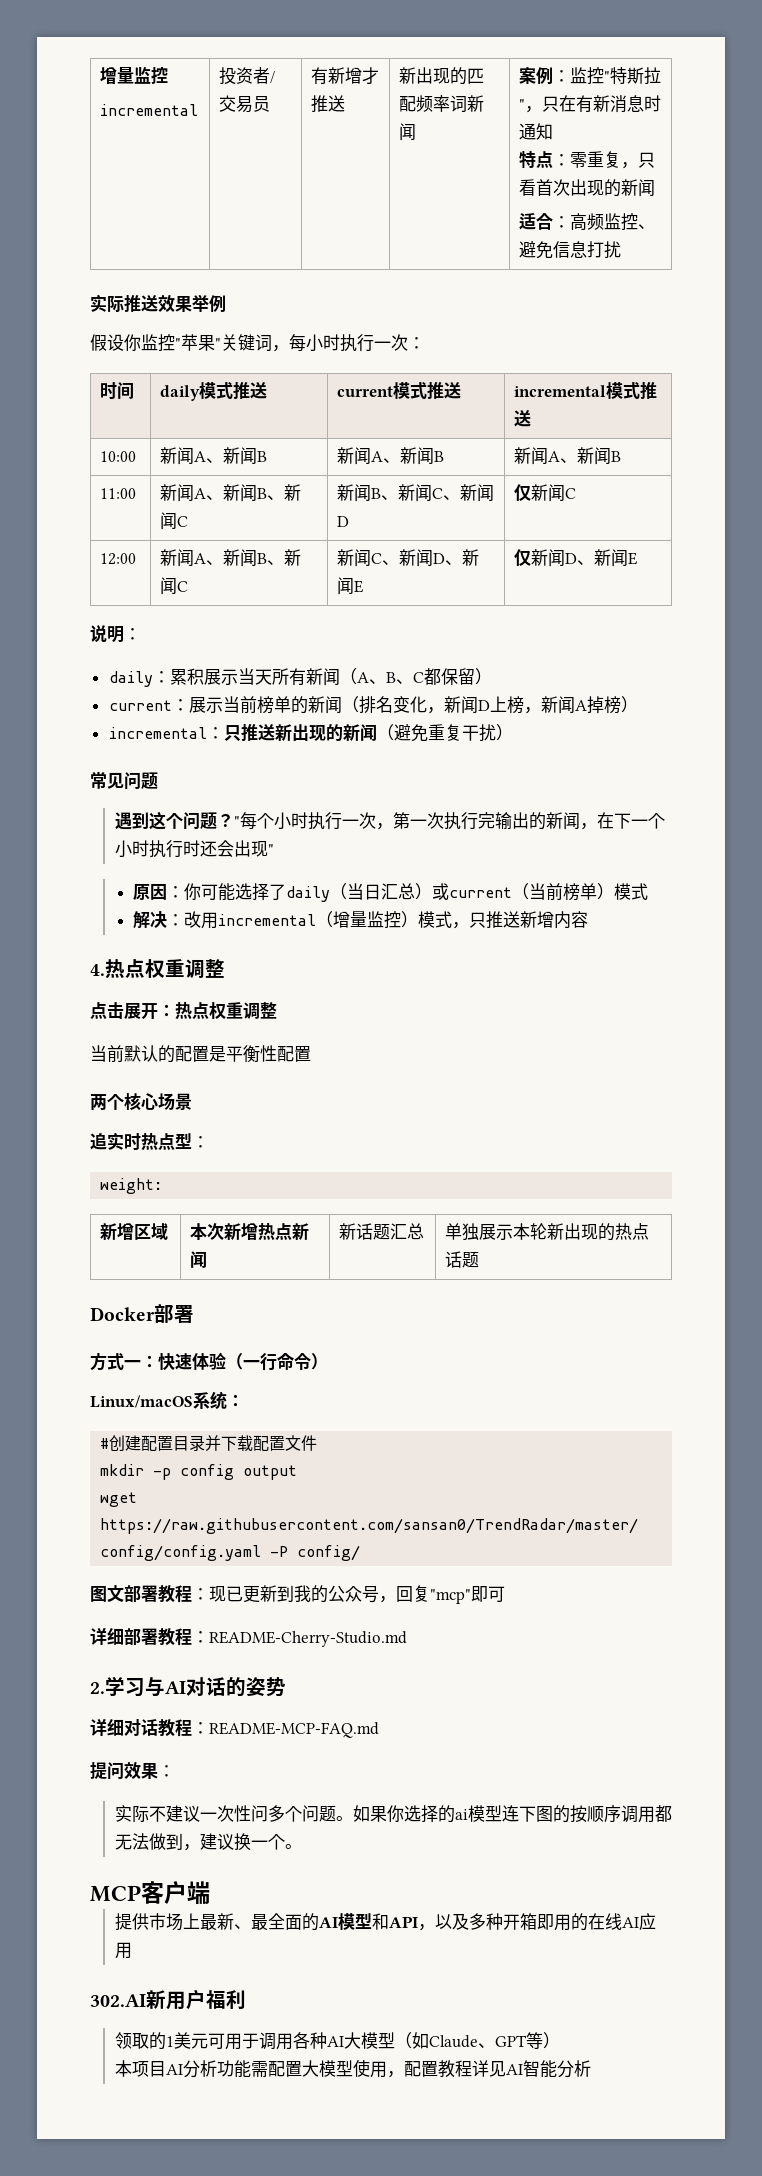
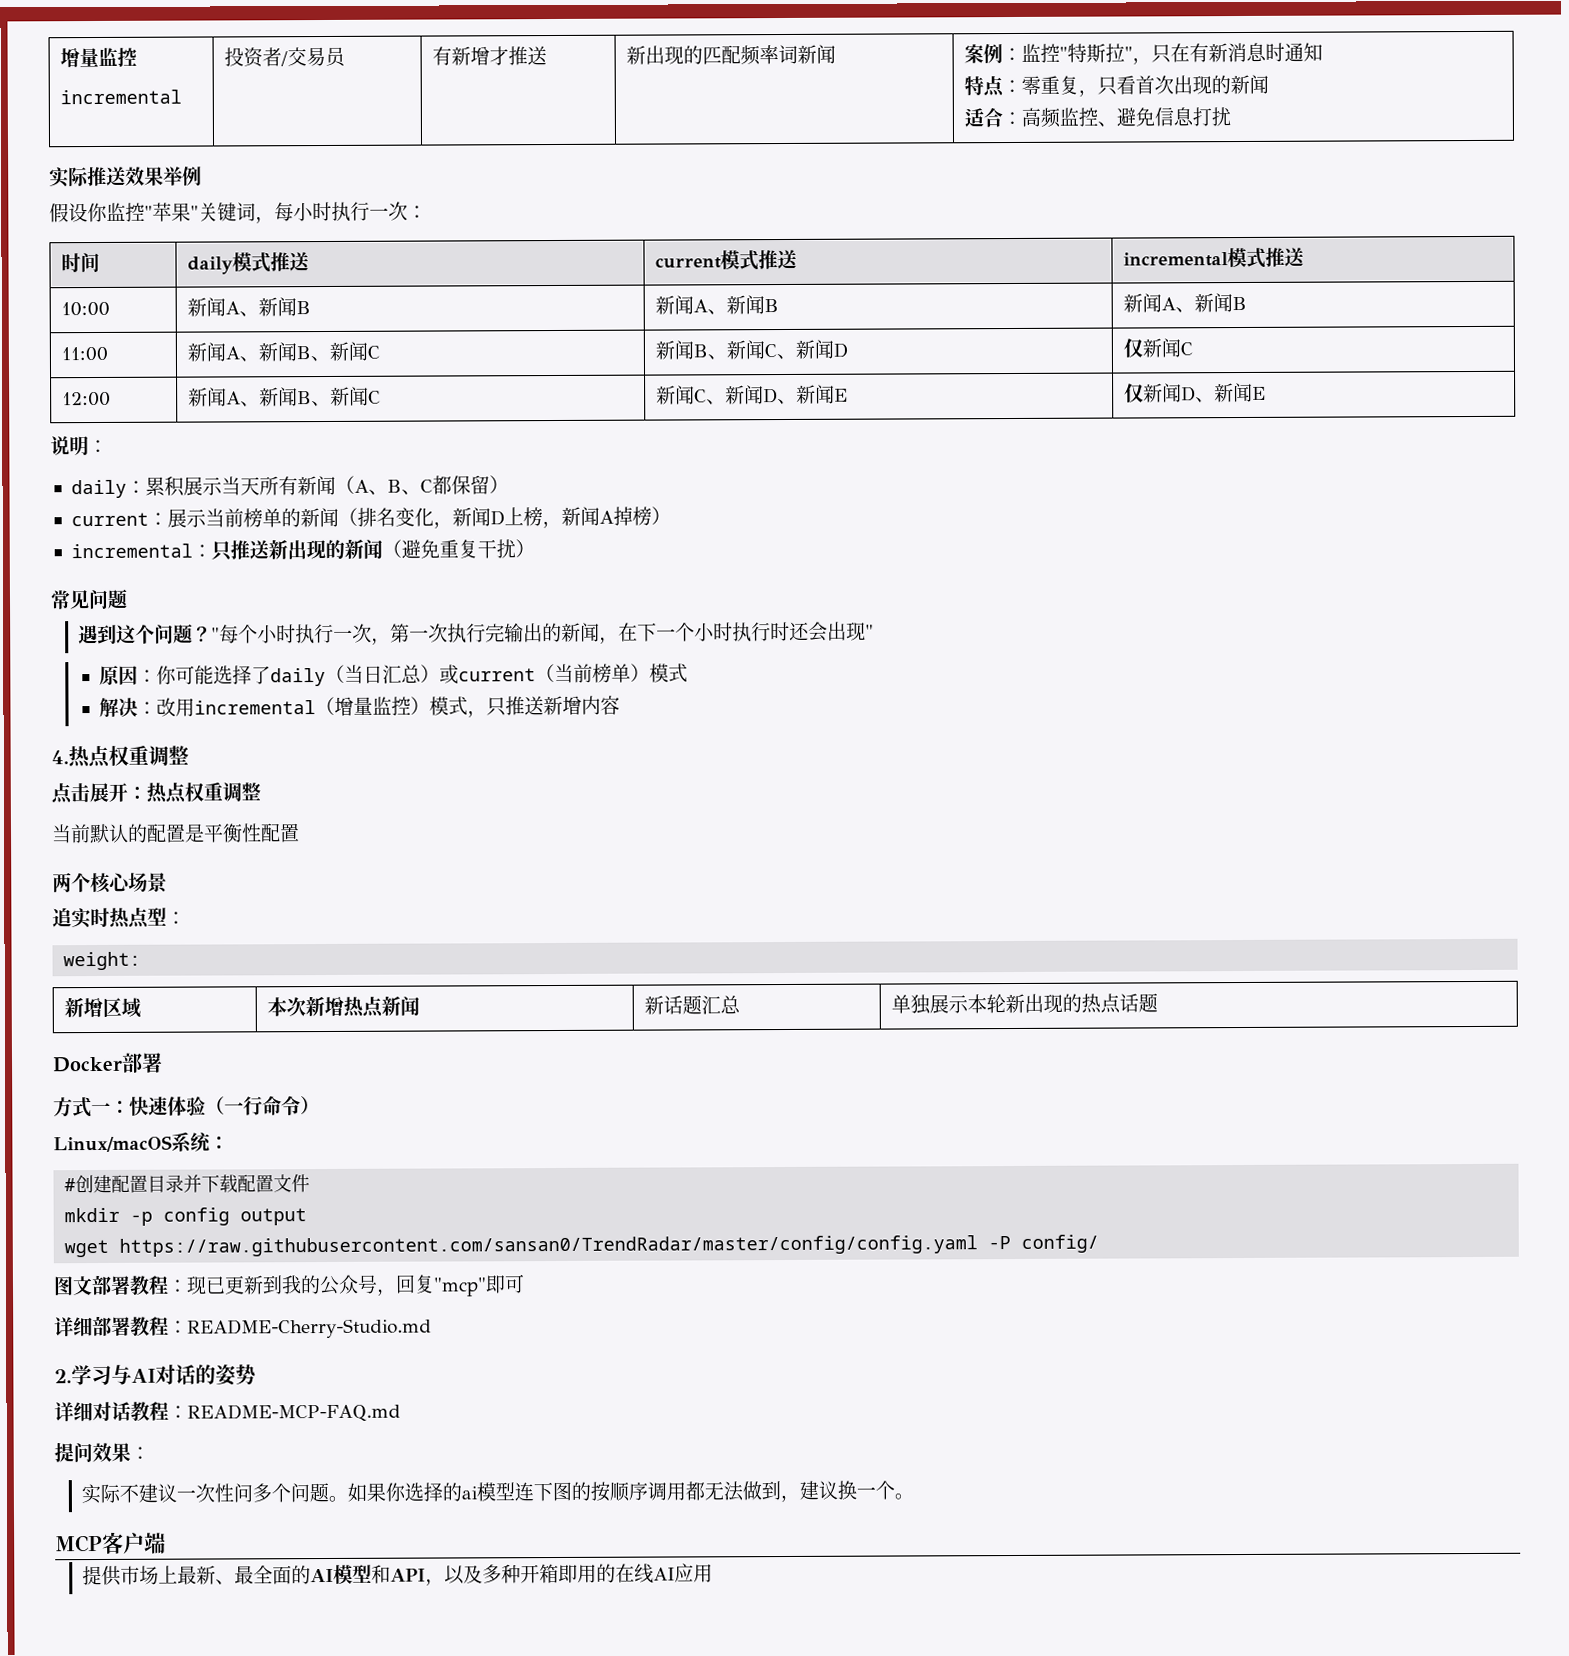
- 302.AI新用户福利
- 领取的1美元可用于调用各种AI大模型（如Claude、GPT等）
- 本项目AI分析功能需配置大模型使用，配置教程详见AI智能分析

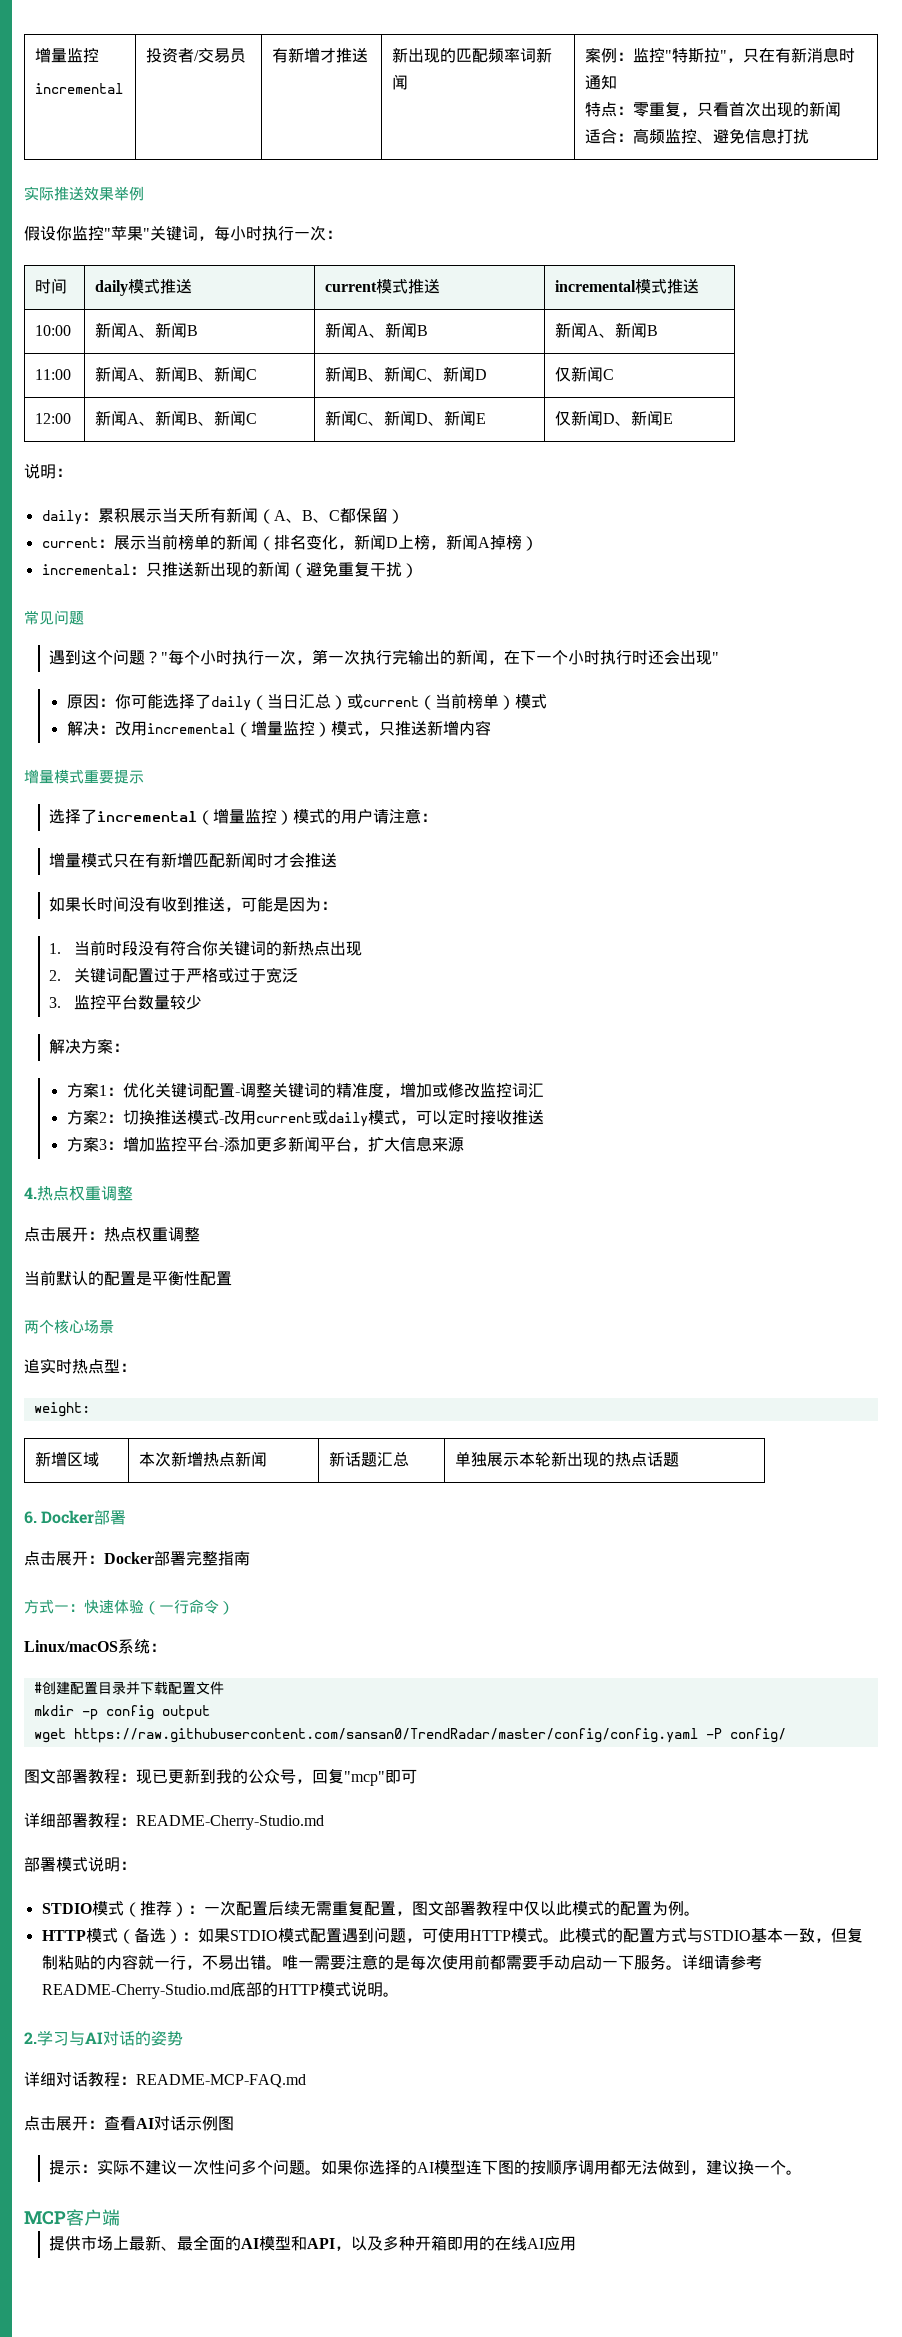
+ 增量模式重要提示
+ 选择了incremental（增量监控）模式的用户请注意：
+ 增量模式只在有新增匹配新闻时才会推送
+ 如果长时间没有收到推送，可能是因为：
+ 1.当前时段没有符合你关键词的新热点出现
+ 2.关键词配置过于严格或过于宽泛
+ 3.监控平台数量较少
+ 解决方案：
+ 方案1：优化关键词配置-调整关键词的精准度，增加或修改监控词汇
+ 方案2：切换推送模式-改用current或daily模式，可以定时接收推送
+ 方案3：增加监控平台-添加更多新闻平台，扩大信息来源
- Docker部署
+ 6. Docker部署
+ 点击展开：Docker部署完整指南
+ 部署模式说明：
+ STDIO模式（推荐）：一次配置后续无需重复配置，图文部署教程中仅以此模式的配置为例。
+ HTTP模式（备选）：如果STDIO模式配置遇到问题，可使用HTTP模式。此模式的配置方式与STDIO基本一致，但复制粘贴的内容就一行，不易出错。唯一需要注意的是每次使用前都需要手动启动一下服务。详细请参考README-Cherry-Studio.md底部的HTTP模式说明。
- 提问效果：
- 实际不建议一次性问多个问题。
+ 点击展开：查看AI对话示例图
+ 提示：实际不建议一次性问多个问题。
- 如果你选择的ai模型连下图的按顺序调用都无法做到，建议换一个。
+ 如果你选择的AI模型连下图的按顺序调用都无法做到，建议换一个。

